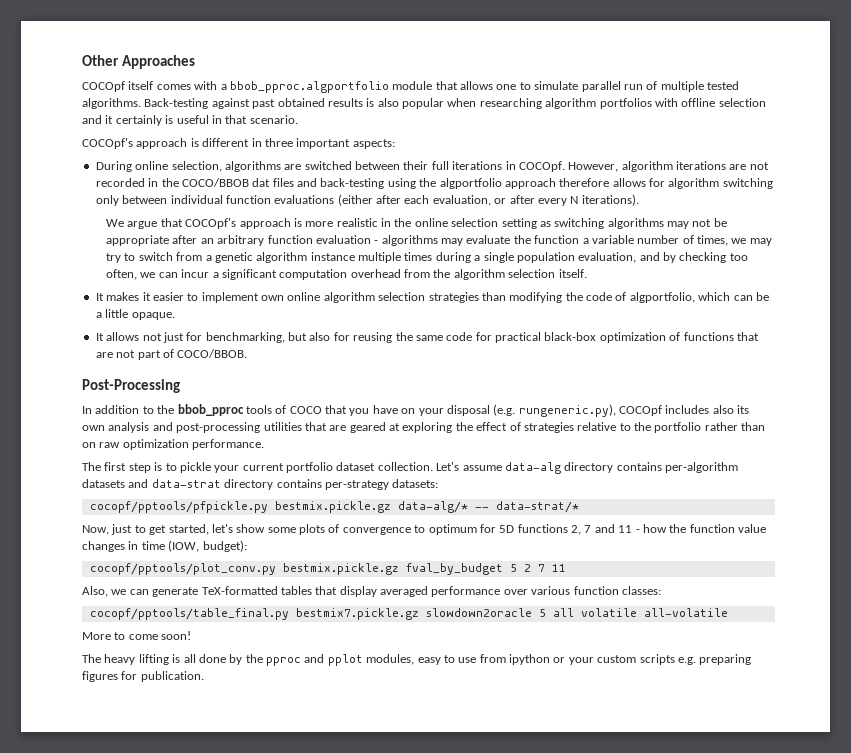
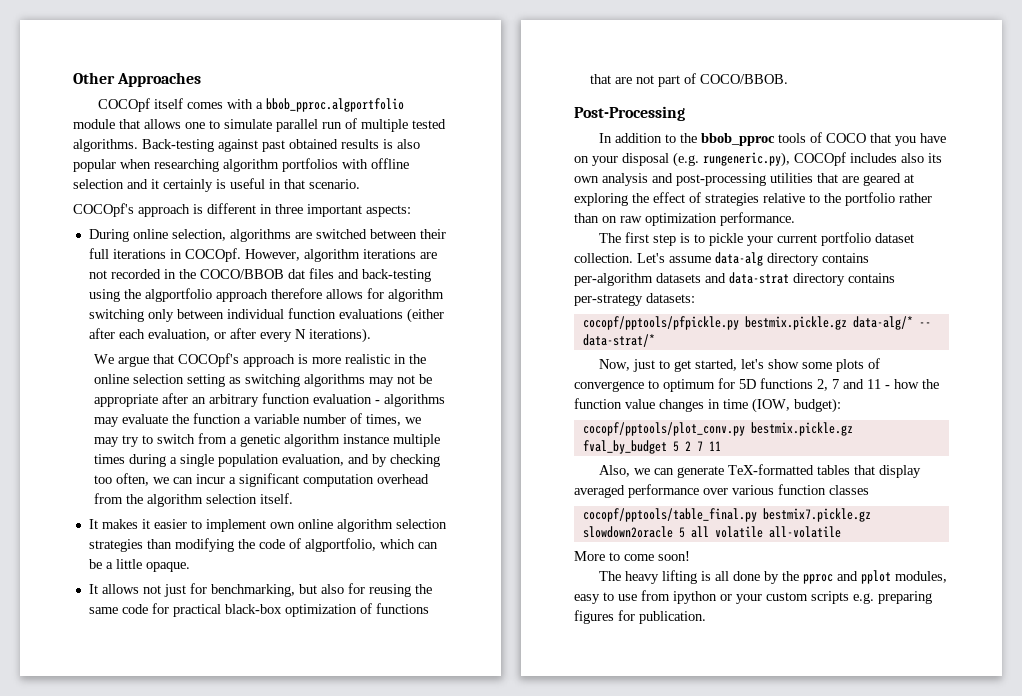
- Also, we can generate TeX-formatted tables that display averaged performance over various function classes:
+ Also, we can generate TeX-formatted tables that display averaged performance over various function classes

